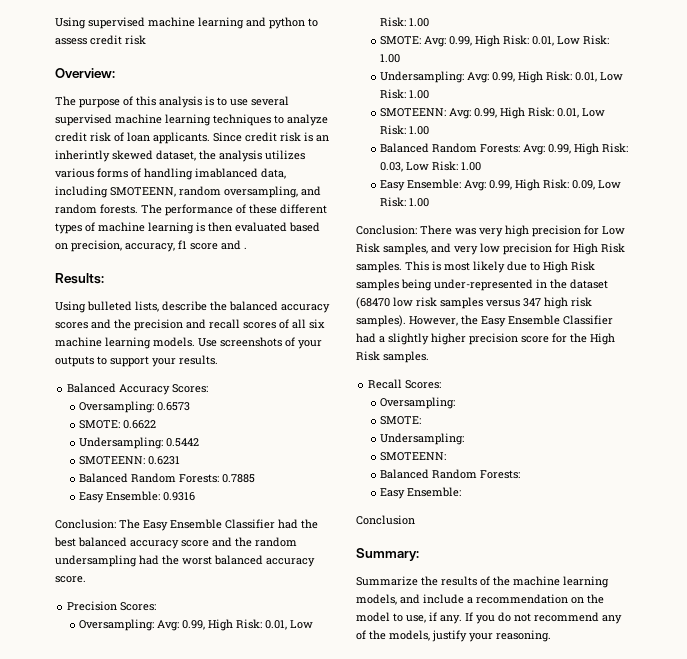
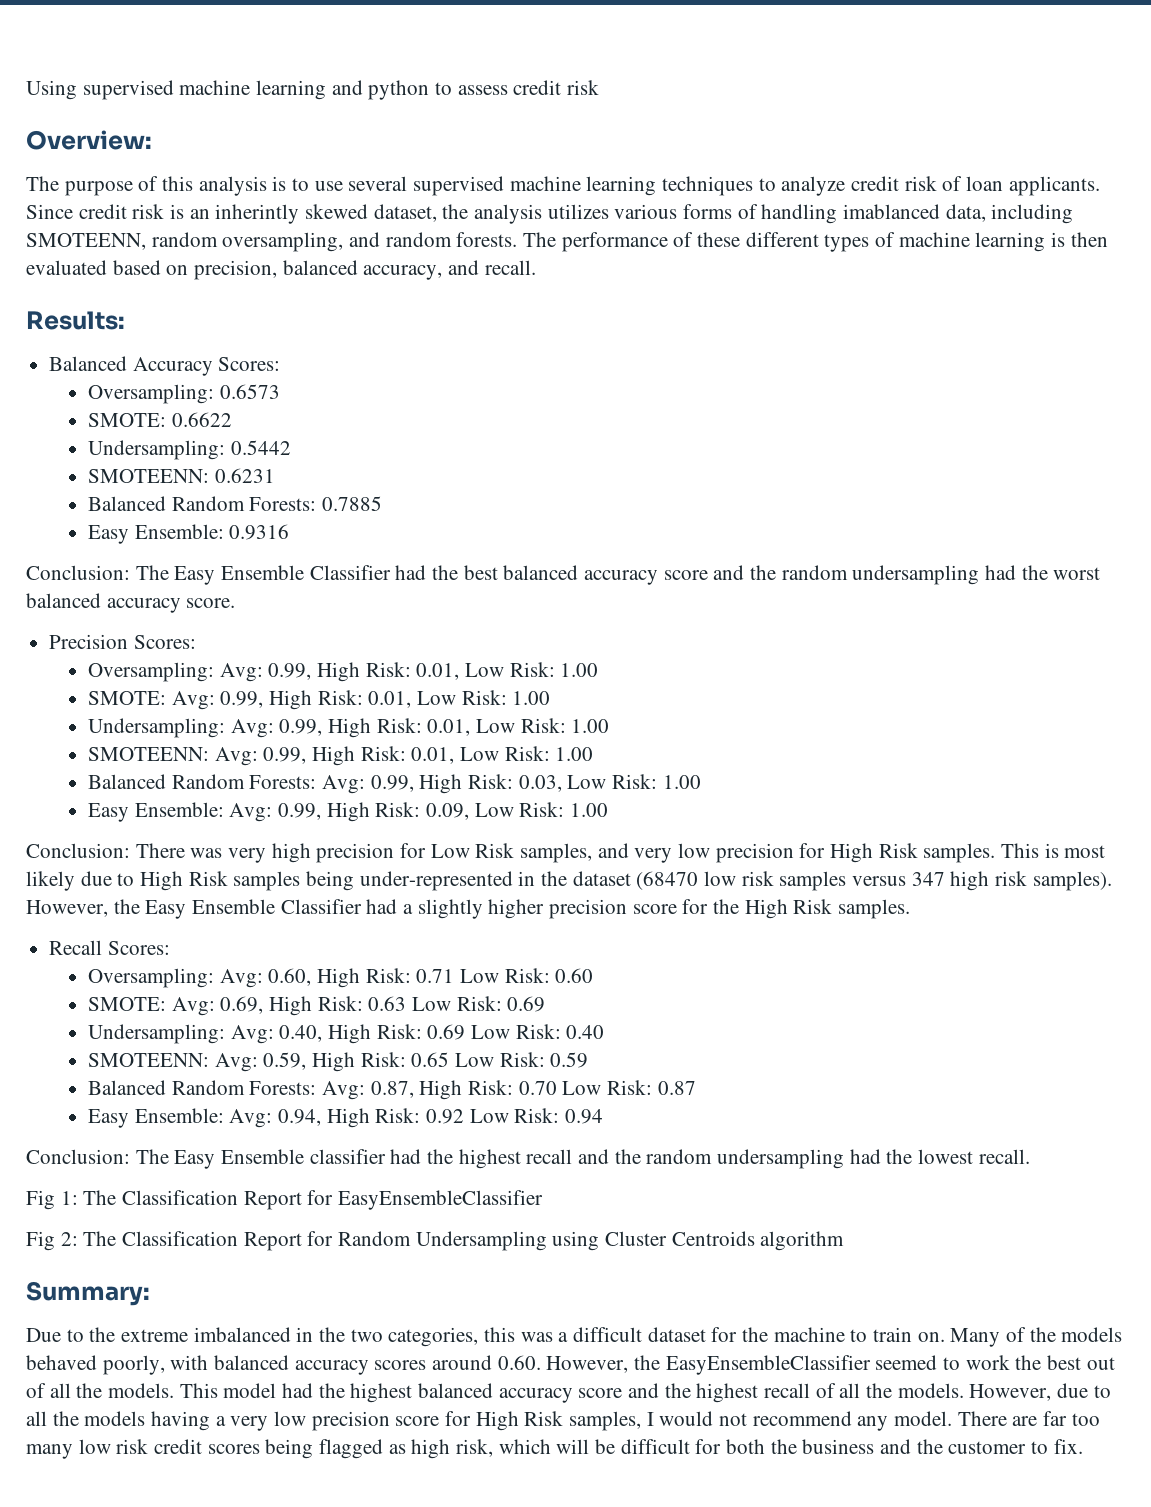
- The performance of these different types of machine learning is then evaluated based on precision, accuracy, f1 score and .
+ The performance of these different types of machine learning is then evaluated based on precision, balanced accuracy, and recall.
  Results:
- Using bulleted lists, describe the balanced accuracy scores and the precision and recall scores of all six machine learning models. Use screenshots of your outputs to support your results.
  Recall Scores:
- Oversampling:
- SMOTE:
- Undersampling:
- SMOTEENN:
- Balanced Random Forests:
- Easy Ensemble:
- Conclusion
+ Oversampling: Avg: 0.60, High Risk: 0.71 Low Risk: 0.60
+ SMOTE: Avg: 0.69, High Risk: 0.63 Low Risk: 0.69
+ Undersampling: Avg: 0.40, High Risk: 0.69 Low Risk: 0.40
+ SMOTEENN: Avg: 0.59, High Risk: 0.65 Low Risk: 0.59
+ Balanced Random Forests: Avg: 0.87, High Risk: 0.70 Low Risk: 0.87
+ Easy Ensemble: Avg: 0.94, High Risk: 0.92 Low Risk: 0.94
+ Conclusion: The Easy Ensemble classifier had the highest recall and the random undersampling had the lowest recall.
+ Fig 1: The Classification Report for EasyEnsembleClassifier
+ Fig 2: The Classification Report for Random Undersampling using Cluster Centroids algorithm
  Summary:
- Summarize the results of the machine learning models, and include a recommendation on the model to use, if any. If you do not recommend any of the models, justify your reasoning.
+ Due to the extreme imbalanced in the two categories, this was a difficult dataset for the machine to train on. Many of the models behaved poorly, with balanced accuracy scores around 0.60. However, the EasyEnsembleClassifier seemed to work the best out of all the models. This model had the highest balanced accuracy score and the highest recall of all the models. However, due to all the models having a very low precision score for High Risk samples, I would not recommend any model. There are far too many low risk credit scores being flagged as high risk, which will be difficult for both the business and the customer to fix.

